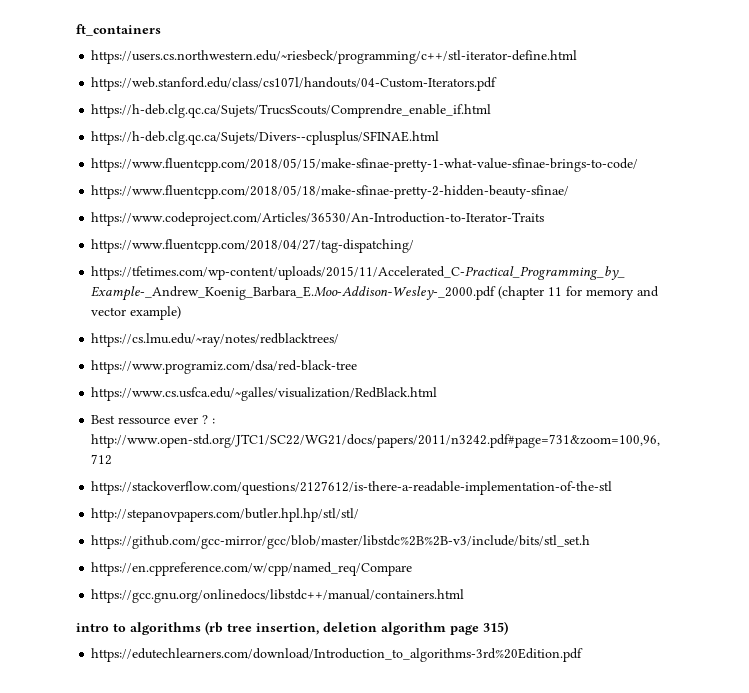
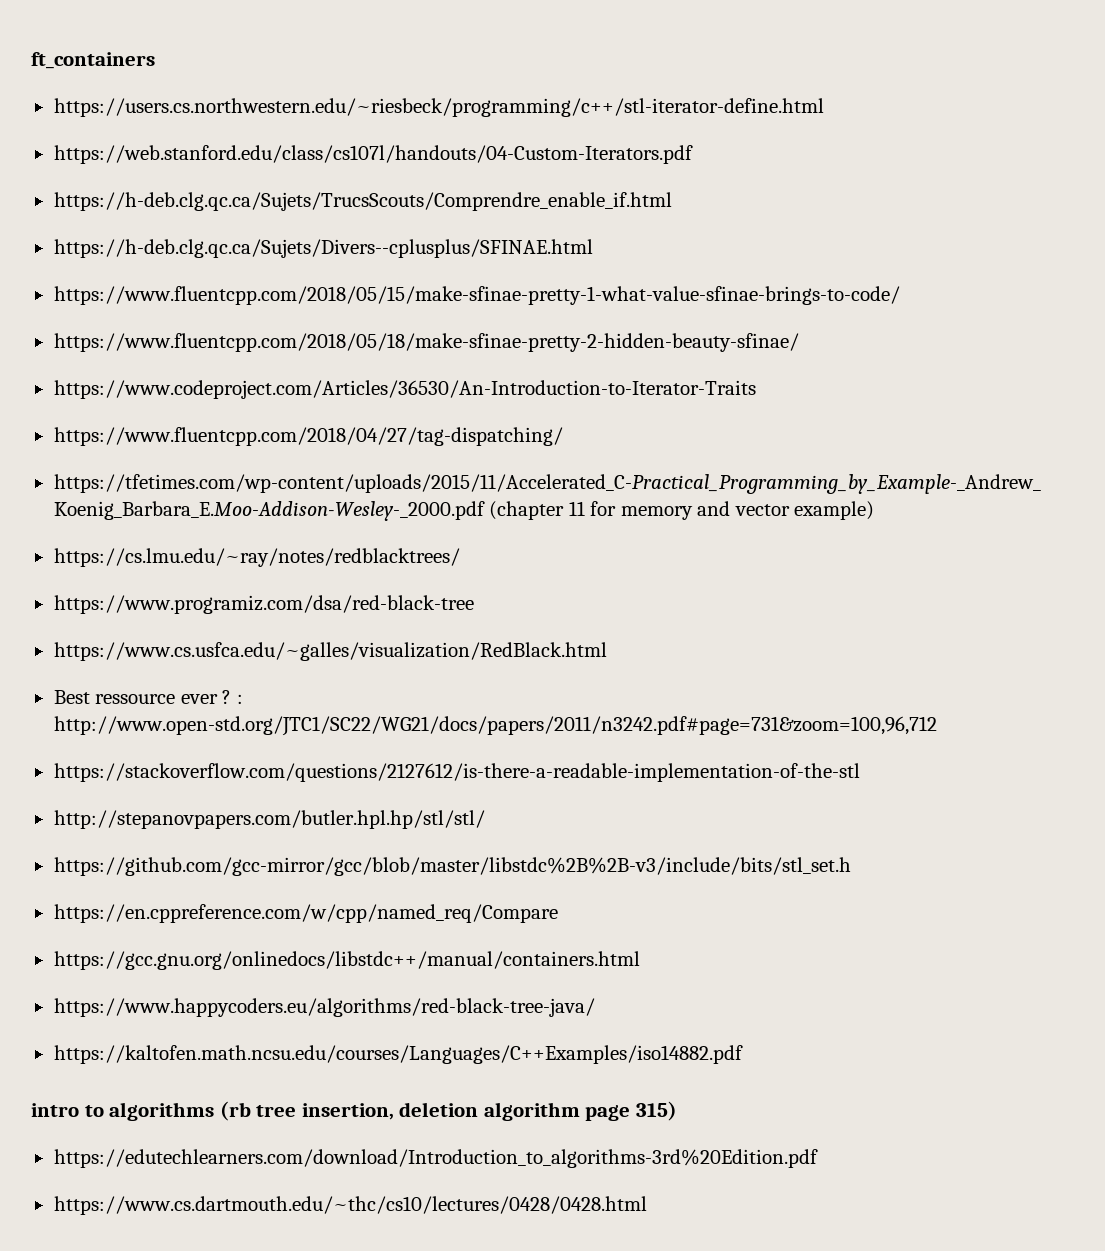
+ https://www.happycoders.eu/algorithms/red-black-tree-java/
+ https://kaltofen.math.ncsu.edu/courses/Languages/C++Examples/iso14882.pdf
+ https://www.cs.dartmouth.edu/~thc/cs10/lectures/0428/0428.html

